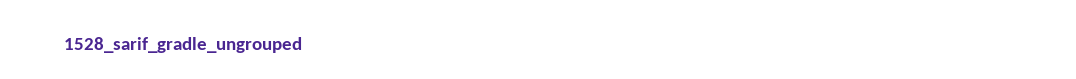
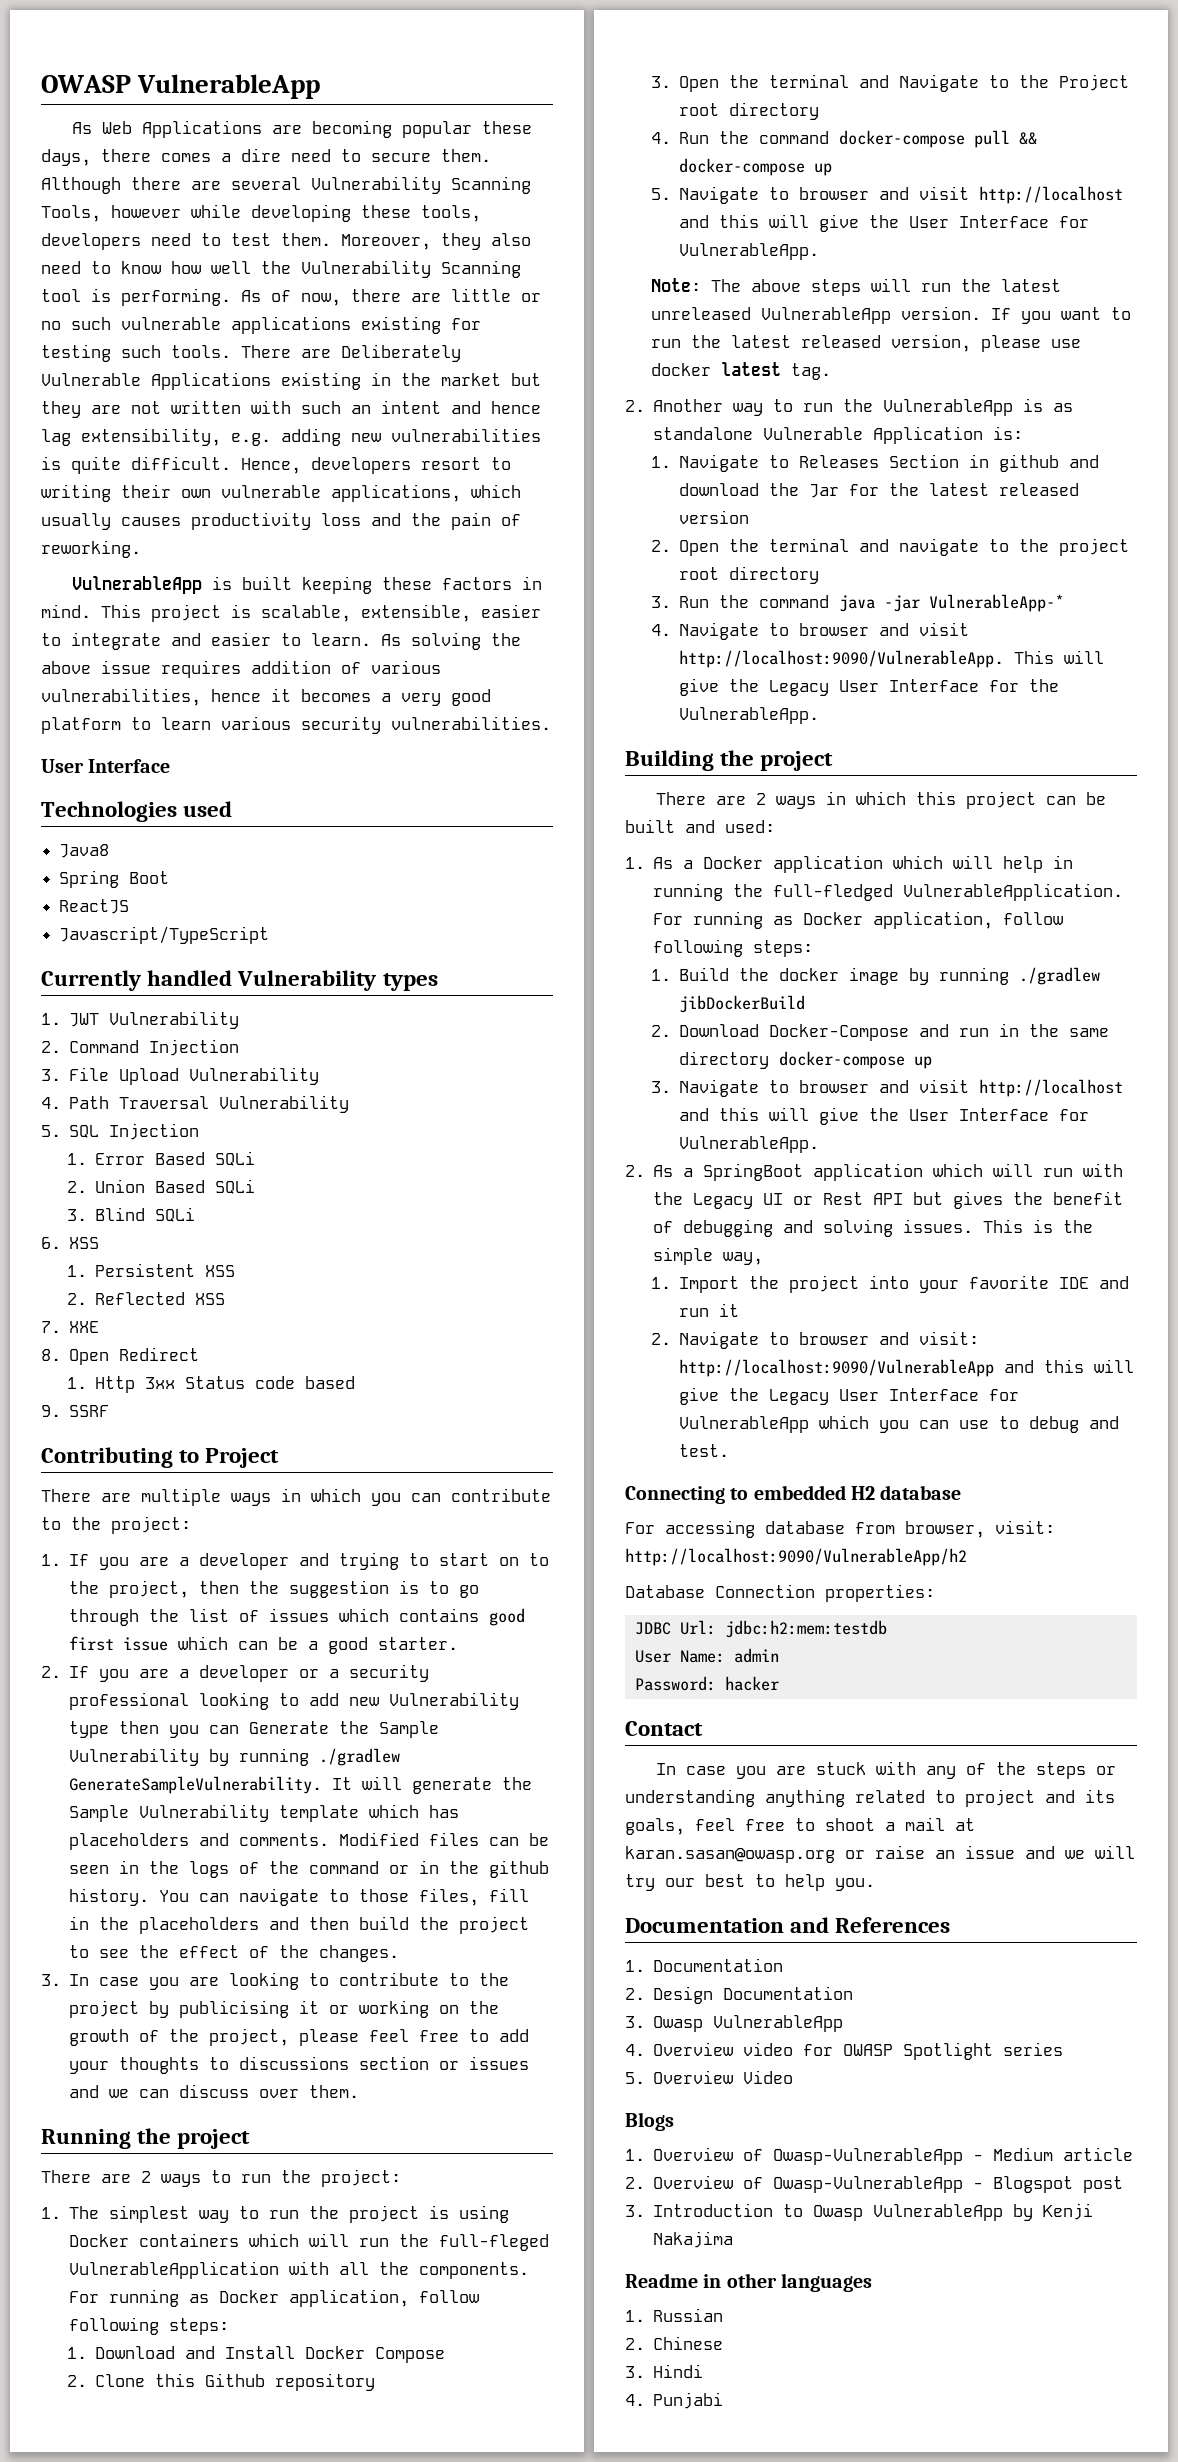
- 1528_sarif_gradle_ungrouped
+ OWASP VulnerableApp
+ As Web Applications are becoming popular these days, there comes a dire need to secure them. Although there are several Vulnerability Scanning Tools, however while developing these tools, developers need to test them. Moreover, they also need to know how well the Vulnerability Scanning tool is performing. As of now, there are little or no such vulnerable applications existing for testing such tools. There are Deliberately Vulnerable Applications existing in the market but they are not written with such an intent and hence lag extensibility, e.g. adding new vulnerabilities is quite difficult. Hence, developers resort to writing their own vulnerable applications, which usually causes productivity loss and the pain of reworking.
+ VulnerableApp is built keeping these factors in mind. This project is scalable, extensible, easier to integrate and easier to learn. As solving the above issue requires addition of various vulnerabilities, hence it becomes a very good platform to learn various security vulnerabilities.
+ User Interface
+ Technologies used
+ Java8
+ Spring Boot
+ ReactJS
+ Javascript/TypeScript
+ Currently handled Vulnerability types
+ 1. JWT Vulnerability
+ 2. Command Injection
+ 3. File Upload Vulnerability
+ 4. Path Traversal Vulnerability
+ 5. SQL Injection
+ 1. Error Based SQLi
+ 2. Union Based SQLi
+ 3. Blind SQLi
+ 6. XSS
+ 1. Persistent XSS
+ 2. Reflected XSS
+ 7. XXE
+ 8. Open Redirect
+ 1. Http 3xx Status code based
+ 9. SSRF
+ Contributing to Project
+ There are multiple ways in which you can contribute to the project:
+ 1. If you are a developer and trying to start on to the project, then the suggestion is to go through the list of issues which contains good first issue which can be a good starter.
+ 2. If you are a developer or a security professional looking to add new Vulnerability type then you can Generate the Sample Vulnerability by running ./gradlew GenerateSampleVulnerability. It will generate the Sample Vulnerability template which has placeholders and comments. Modified files can be seen in the logs of the command or in the github history. You can navigate to those files, fill in the placeholders and then build the project to see the effect of the changes.
+ 3. In case you are looking to contribute to the project by publicising it or working on the growth of the project, please feel free to add your thoughts to discussions section or issues and we can discuss over them.
+ Running the project
+ There are 2 ways to run the project:
+ 1. The simplest way to run the project is using Docker containers which will run the full-fleged VulnerableApplication with all the components. For running as Docker application, follow following steps:
+ 1. Download and Install Docker Compose
+ 2. Clone this Github repository
+ 3. Open the terminal and Navigate to the Project root directory
+ 4. Run the command docker-compose pull && docker-compose up
+ 5. Navigate to browser and visit http://localhost and this will give the User Interface for VulnerableApp.
+ Note: The above steps will run the latest unreleased VulnerableApp version. If you want to run the latest released version, please use docker latest tag.
+ 2. Another way to run the VulnerableApp is as standalone Vulnerable Application is:
+ 1. Navigate to Releases Section in github and download the Jar for the latest released version
+ 2. Open the terminal and navigate to the project root directory
+ 3. Run the command java -jar VulnerableApp-*
+ 4. Navigate to browser and visit http://localhost:9090/VulnerableApp. This will give the Legacy User Interface for the VulnerableApp.
+ Building the project
+ There are 2 ways in which this project can be built and used:
+ 1. As a Docker application which will help in running the full-fledged VulnerableApplication. For running as Docker application, follow following steps:
+ 1. Build the docker image by running ./gradlew jibDockerBuild
+ 2. Download Docker-Compose and run in the same directory docker-compose up
+ 3. Navigate to browser and visit http://localhost and this will give the User Interface for VulnerableApp.
+ 2. As a SpringBoot application which will run with the Legacy UI or Rest API but gives the benefit of debugging and solving issues. This is the simple way,
+ 1. Import the project into your favorite IDE and run it
+ 2. Navigate to browser and visit: http://localhost:9090/VulnerableApp and this will give the Legacy User Interface for VulnerableApp which you can use to debug and test.
+ Connecting to embedded H2 database
+ For accessing database from browser, visit: http://localhost:9090/VulnerableApp/h2
+ Database Connection properties:
+ JDBC Url: jdbc:h2:mem:testdb
+ User Name: admin
+ Password: hacker
+ Contact
+ In case you are stuck with any of the steps or understanding anything related to project and its goals, feel free to shoot a mail at karan.sasan@owasp.org or raise an issue and we will try our best to help you.
+ Documentation and References
+ 1. Documentation
+ 2. Design Documentation
+ 3. Owasp VulnerableApp
+ 4. Overview video for OWASP Spotlight series
+ 5. Overview Video
+ Blogs
+ 1. Overview of Owasp-VulnerableApp - Medium article
+ 2. Overview of Owasp-VulnerableApp - Blogspot post
+ 3. Introduction to Owasp VulnerableApp by Kenji Nakajima
+ Readme in other languages
+ 1. Russian
+ 2. Chinese
+ 3. Hindi
+ 4. Punjabi

